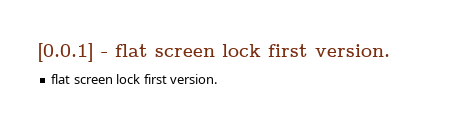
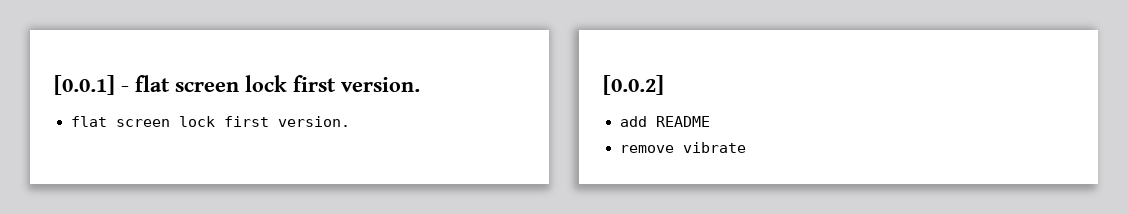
+ [0.0.2]
+ add README
+ remove vibrate

